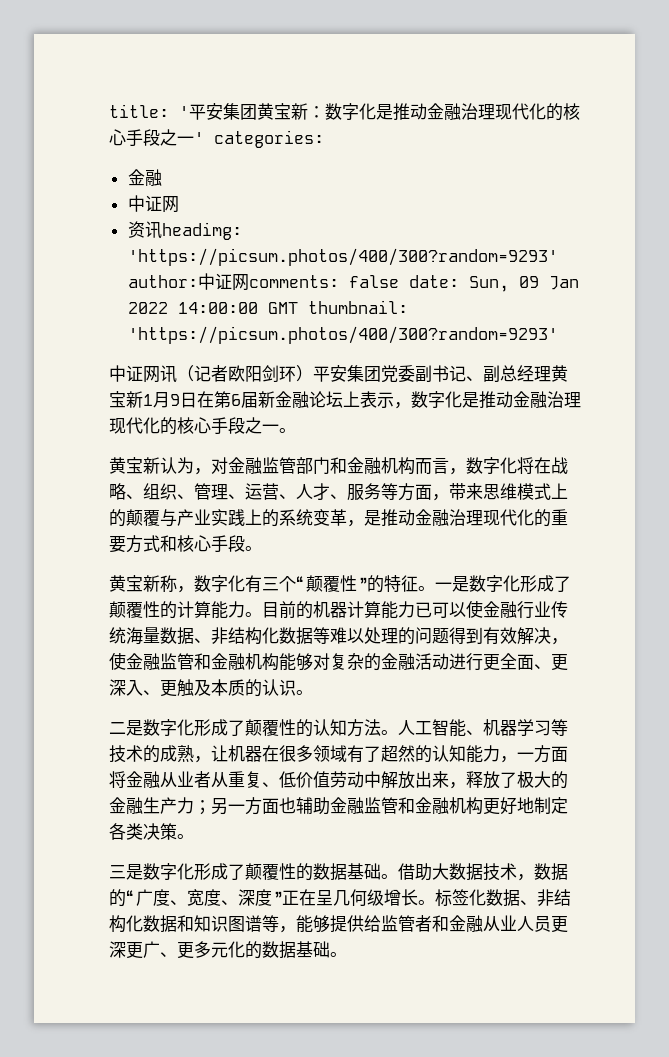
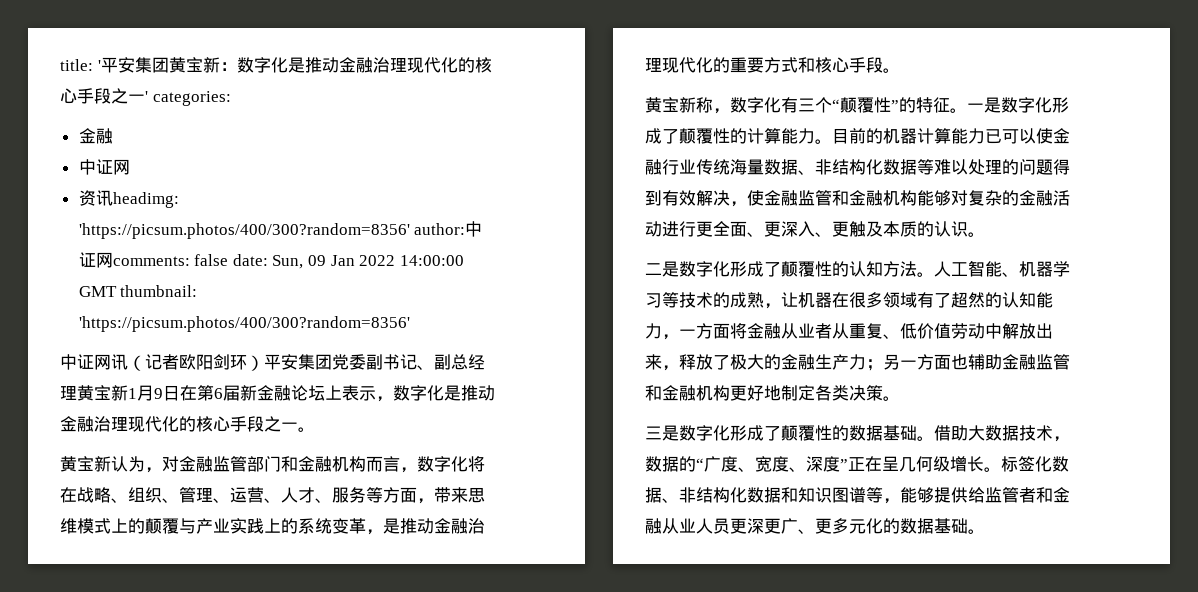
- 资讯headimg: 'https://picsum.photos/400/300?random=9293' author:中证网comments: false date: Sun, 09 Jan 2022 14:00:00 GMT thumbnail: 'https://picsum.photos/400/300?random=9293'
+ 资讯headimg: 'https://picsum.photos/400/300?random=8356' author:中证网comments: false date: Sun, 09 Jan 2022 14:00:00 GMT thumbnail: 'https://picsum.photos/400/300?random=8356'

